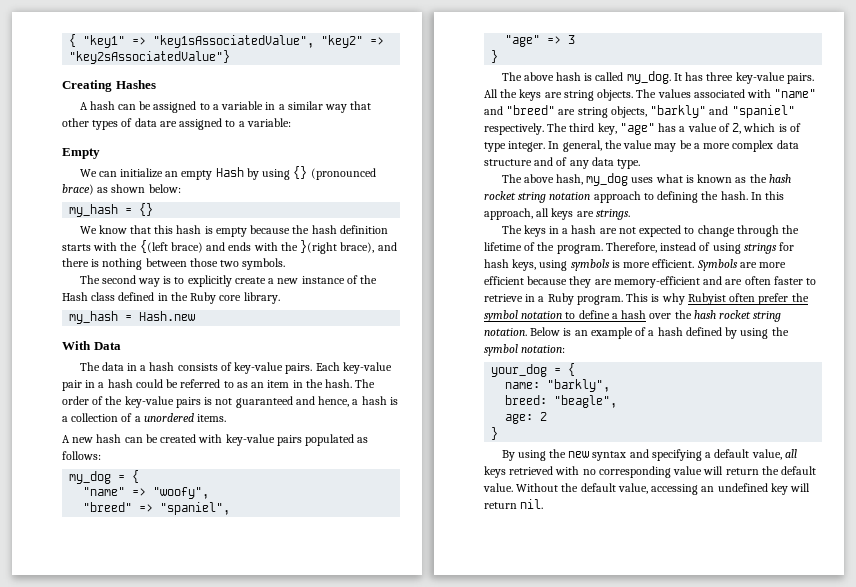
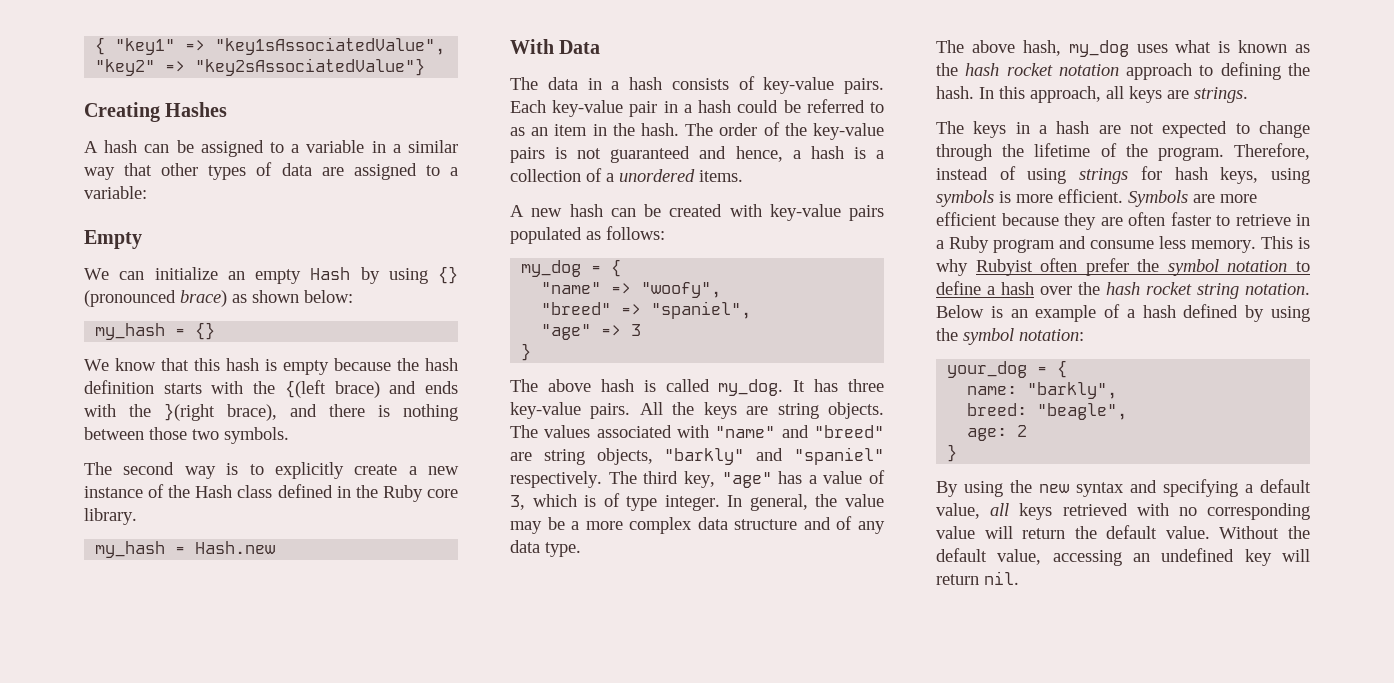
- The third key, "age" has a value of 2, which is of type integer.
+ The third key, "age" has a value of 3, which is of type integer.
- The above hash, my_dog uses what is known as the hash rocket string notation approach to defining the hash.
+ The above hash, my_dog uses what is known as the hash rocket notation approach to defining the hash.
- Symbols are more efficient because they are memory-efficient and are often faster to retrieve in a Ruby program.
+ Symbols are more efficient because they are often faster to retrieve in a Ruby program and consume less memory.

